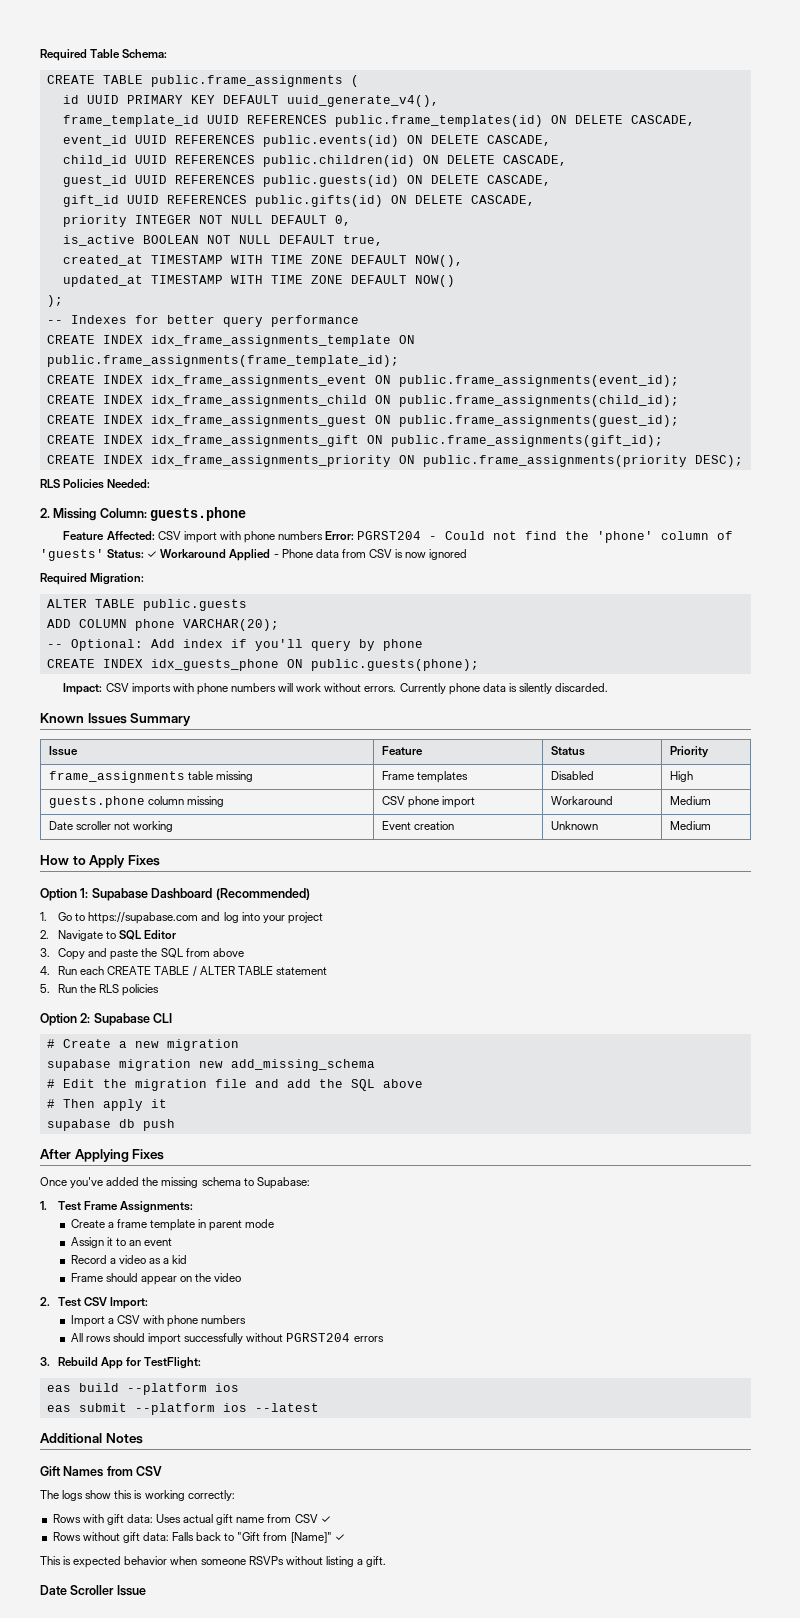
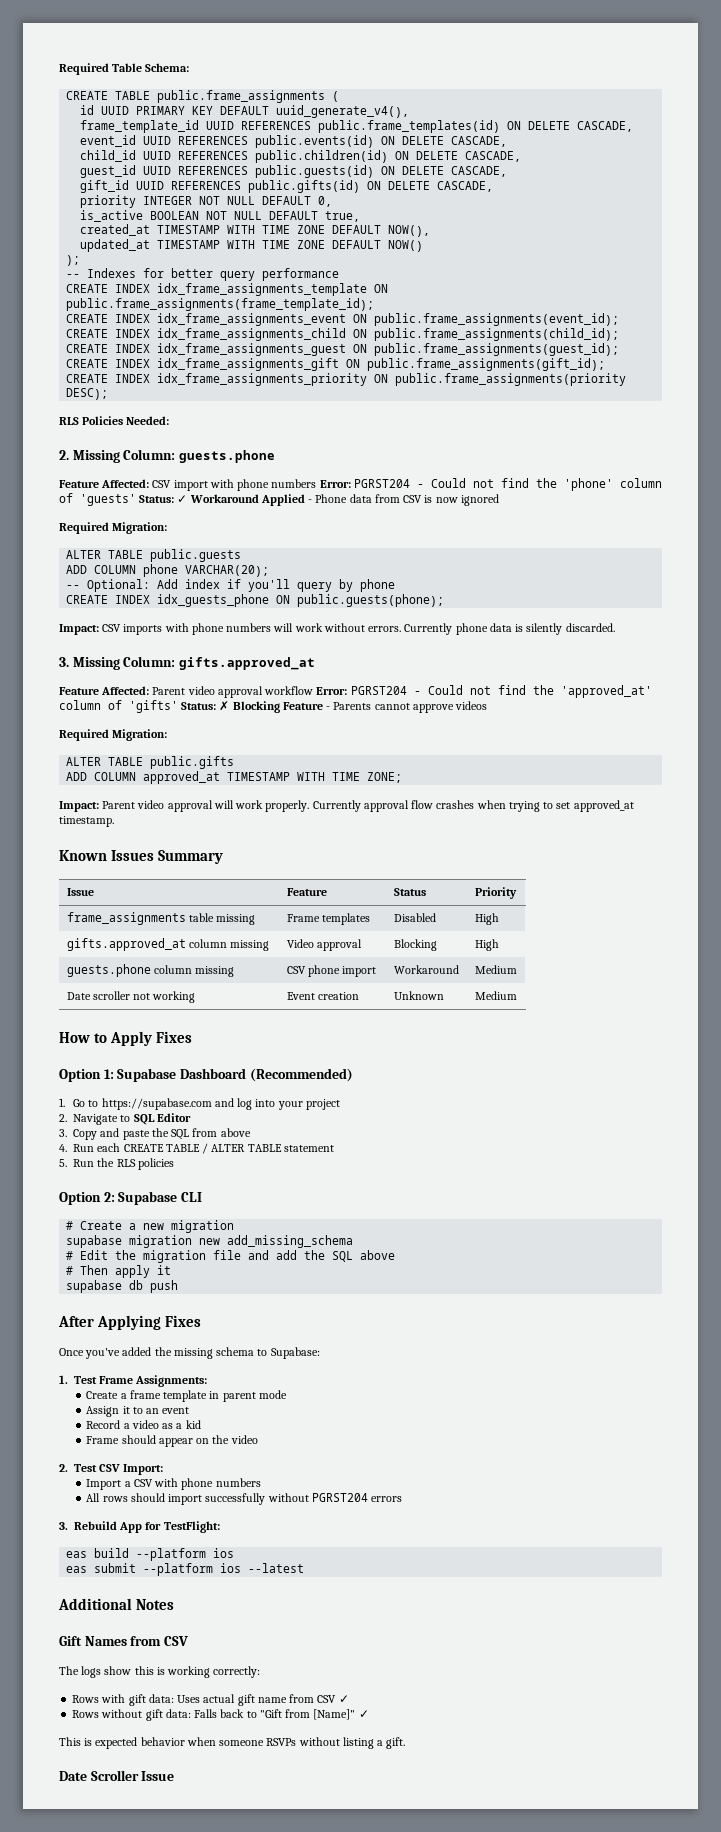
+ 3. Missing Column: gifts.approved_at
+ Feature Affected: Parent video approval workflow Error: PGRST204 - Could not find the 'approved_at' column of 'gifts' Status: ✗ Blocking Feature - Parents cannot approve videos
+ Required Migration:
+ ALTER TABLE public.gifts
+ ADD COLUMN approved_at TIMESTAMP WITH TIME ZONE;
+ Impact: Parent video approval will work properly. Currently approval flow crashes when trying to set approved_at timestamp.
+ gifts.approved_at column missing | Video approval | Blocking | High

